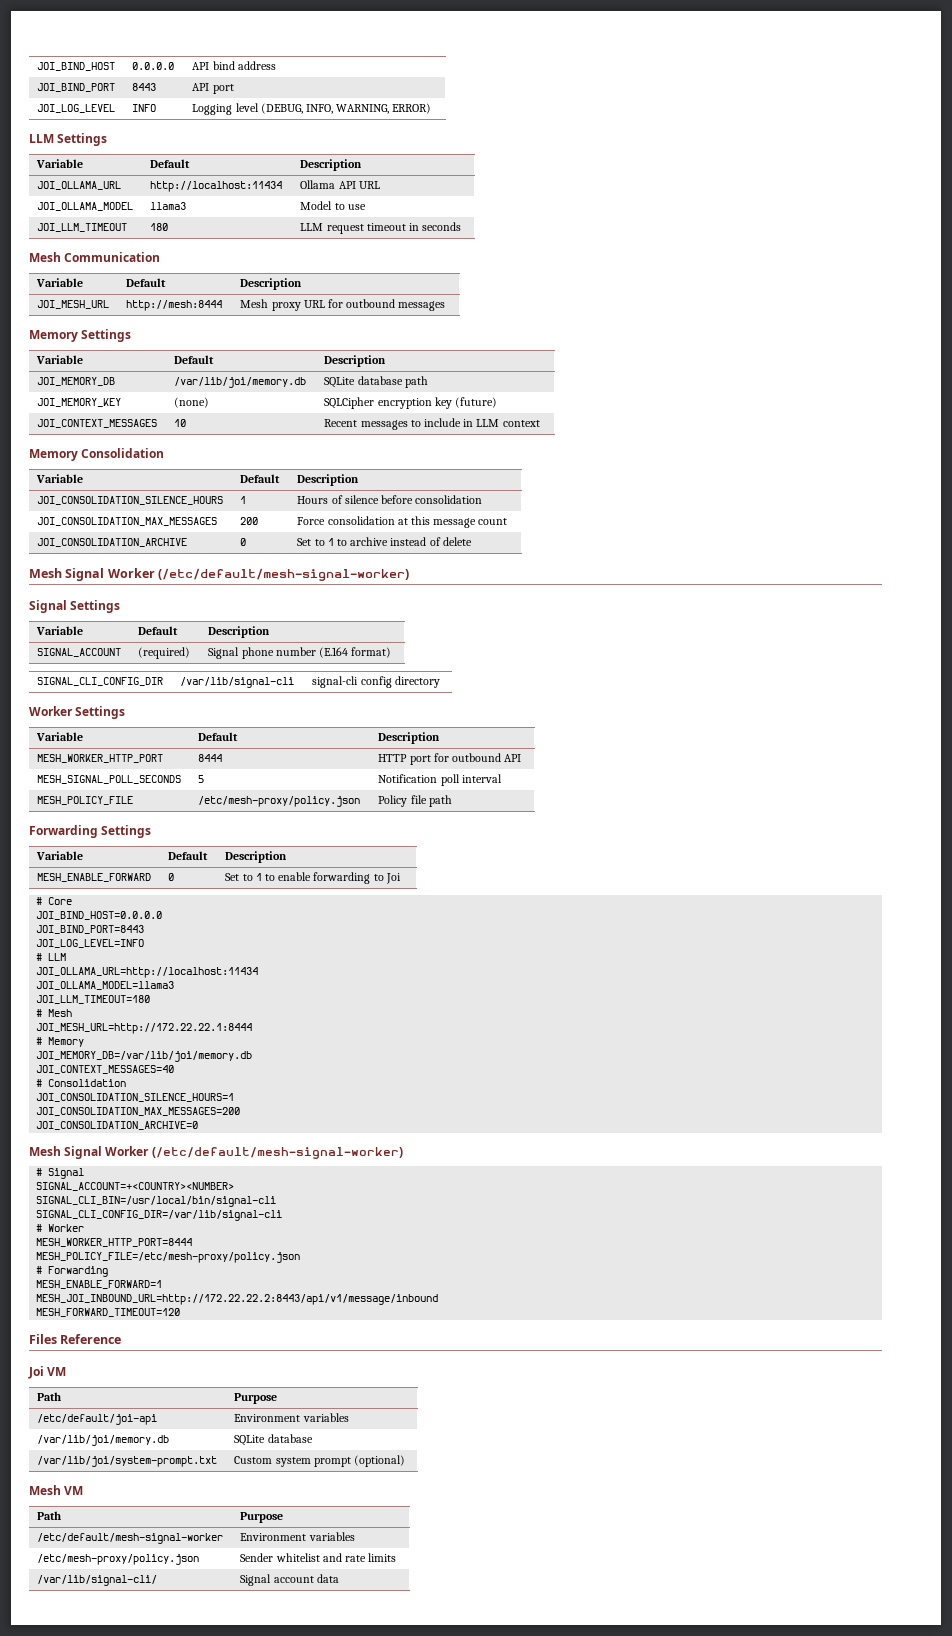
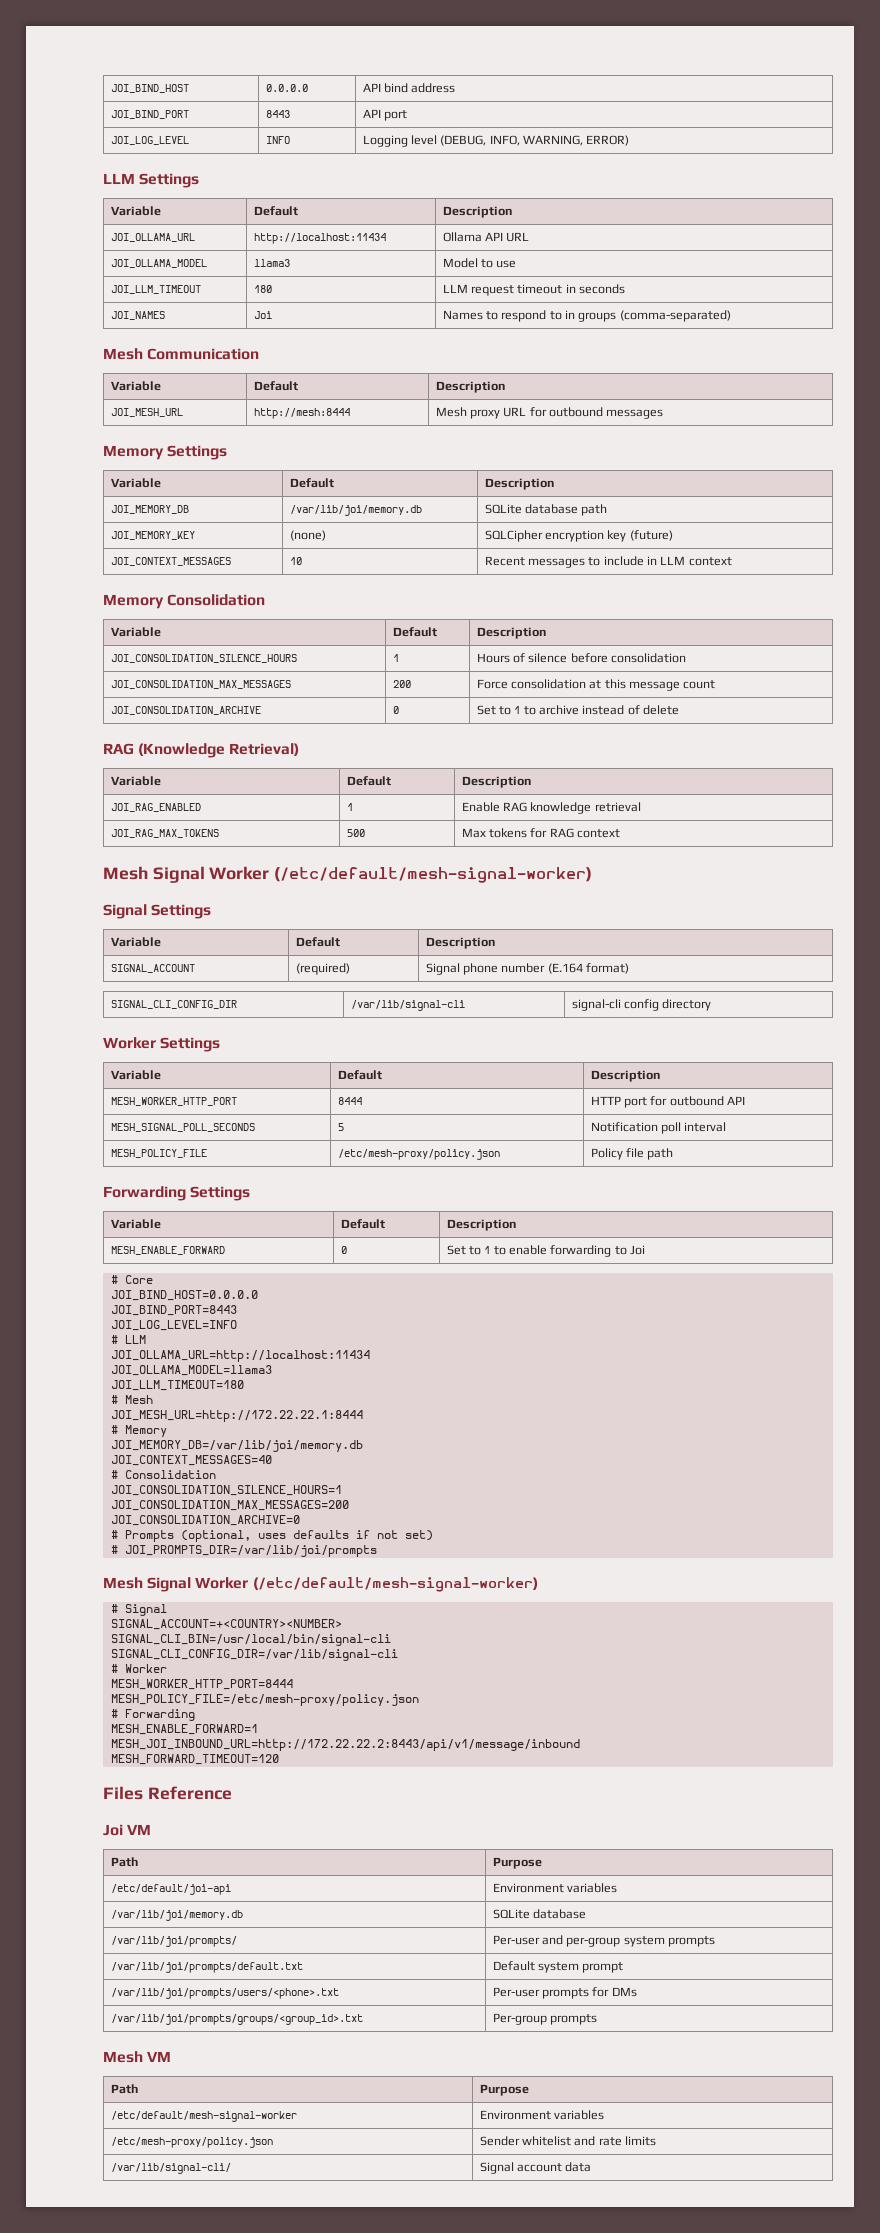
+ JOI_NAMES | Joi | Names to respond to in groups (comma-separated)
+ RAG (Knowledge Retrieval)
+ Variable | Default | Description
+ JOI_RAG_ENABLED | 1 | Enable RAG knowledge retrieval
+ JOI_RAG_MAX_TOKENS | 500 | Max tokens for RAG context
+ # Prompts (optional, uses defaults if not set)
+ # JOI_PROMPTS_DIR=/var/lib/joi/prompts
- /var/lib/joi/system-prompt.txt | Custom system prompt (optional)
+ /var/lib/joi/prompts/ | Per-user and per-group system prompts
+ /var/lib/joi/prompts/default.txt | Default system prompt
+ /var/lib/joi/prompts/users/<phone>.txt | Per-user prompts for DMs
+ /var/lib/joi/prompts/groups/<group_id>.txt | Per-group prompts

